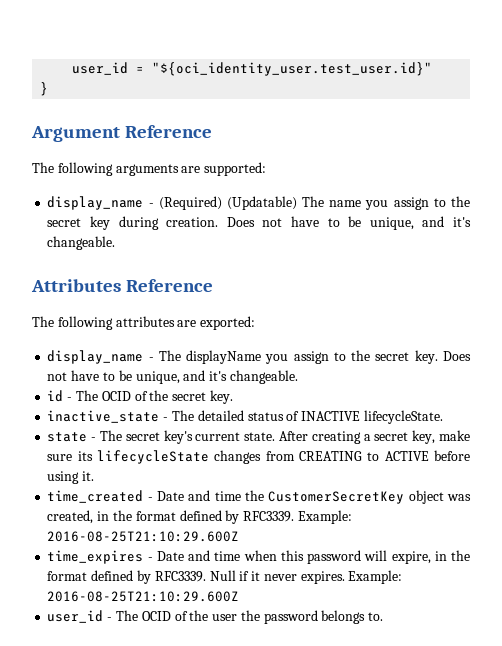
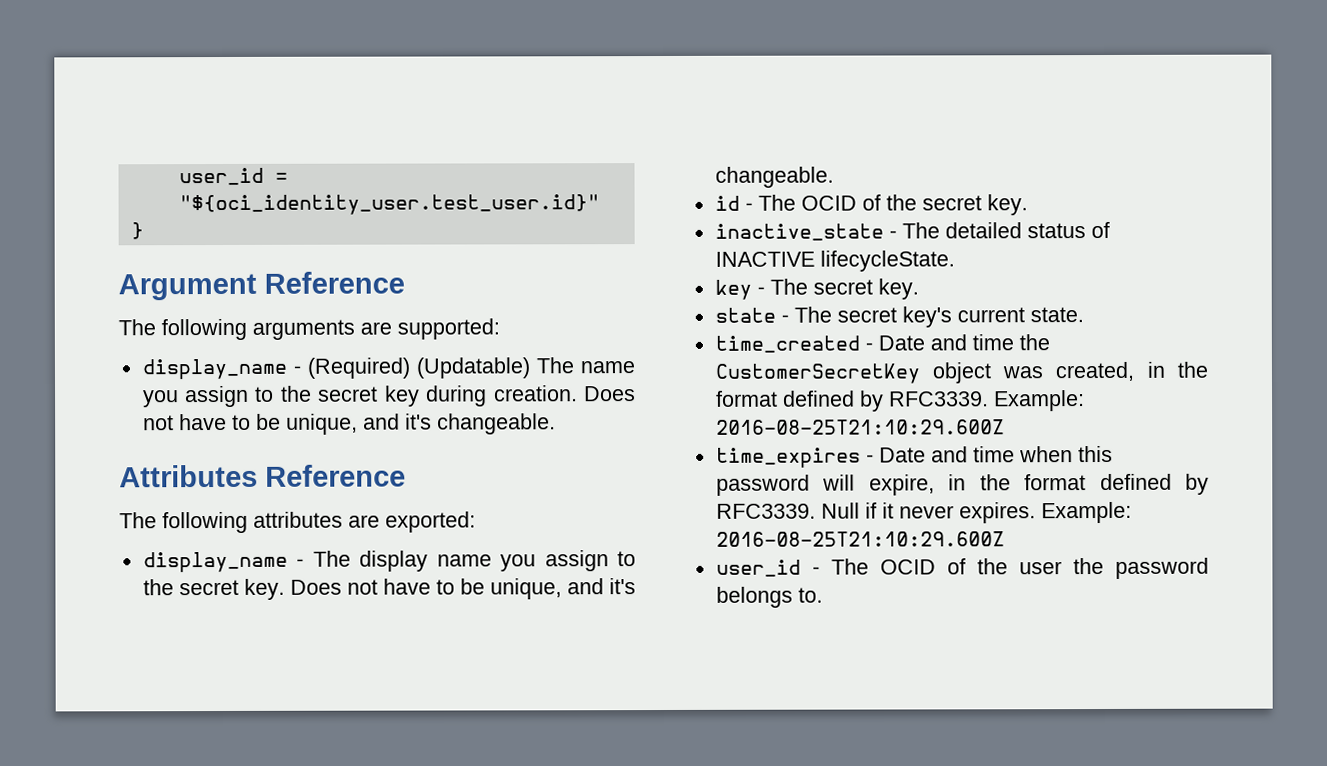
- display_name - The displayName you assign to the secret key.
+ display_name - The display name you assign to the secret key.
+ key - The secret key.
- After creating a secret key, make sure its lifecycleState changes from CREATING to ACTIVE before using it.

